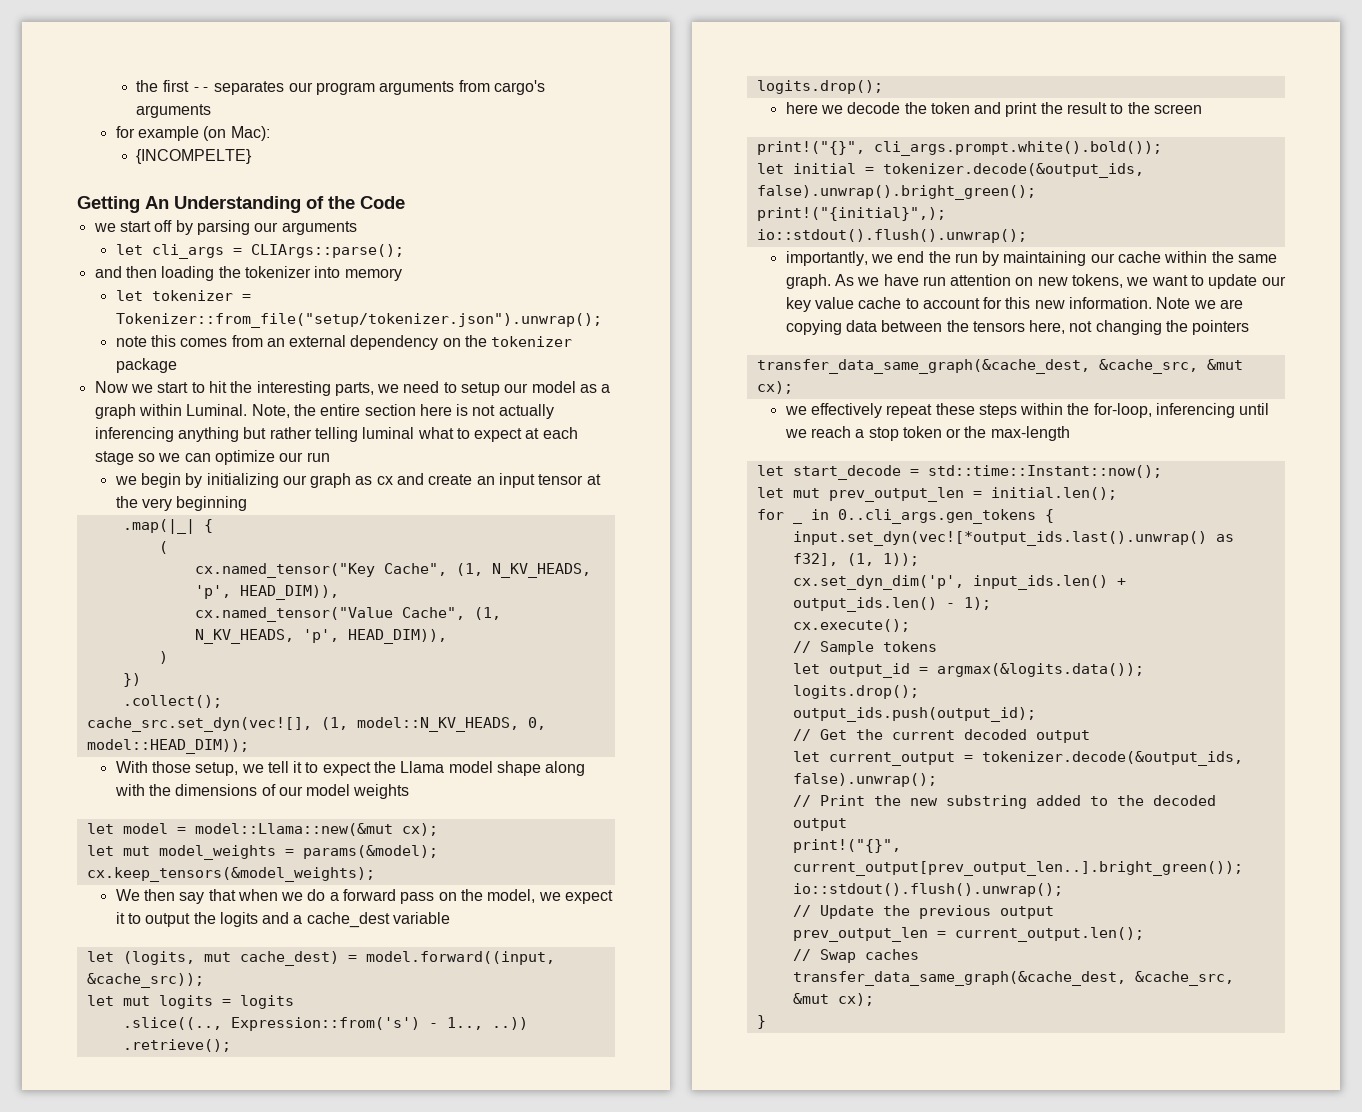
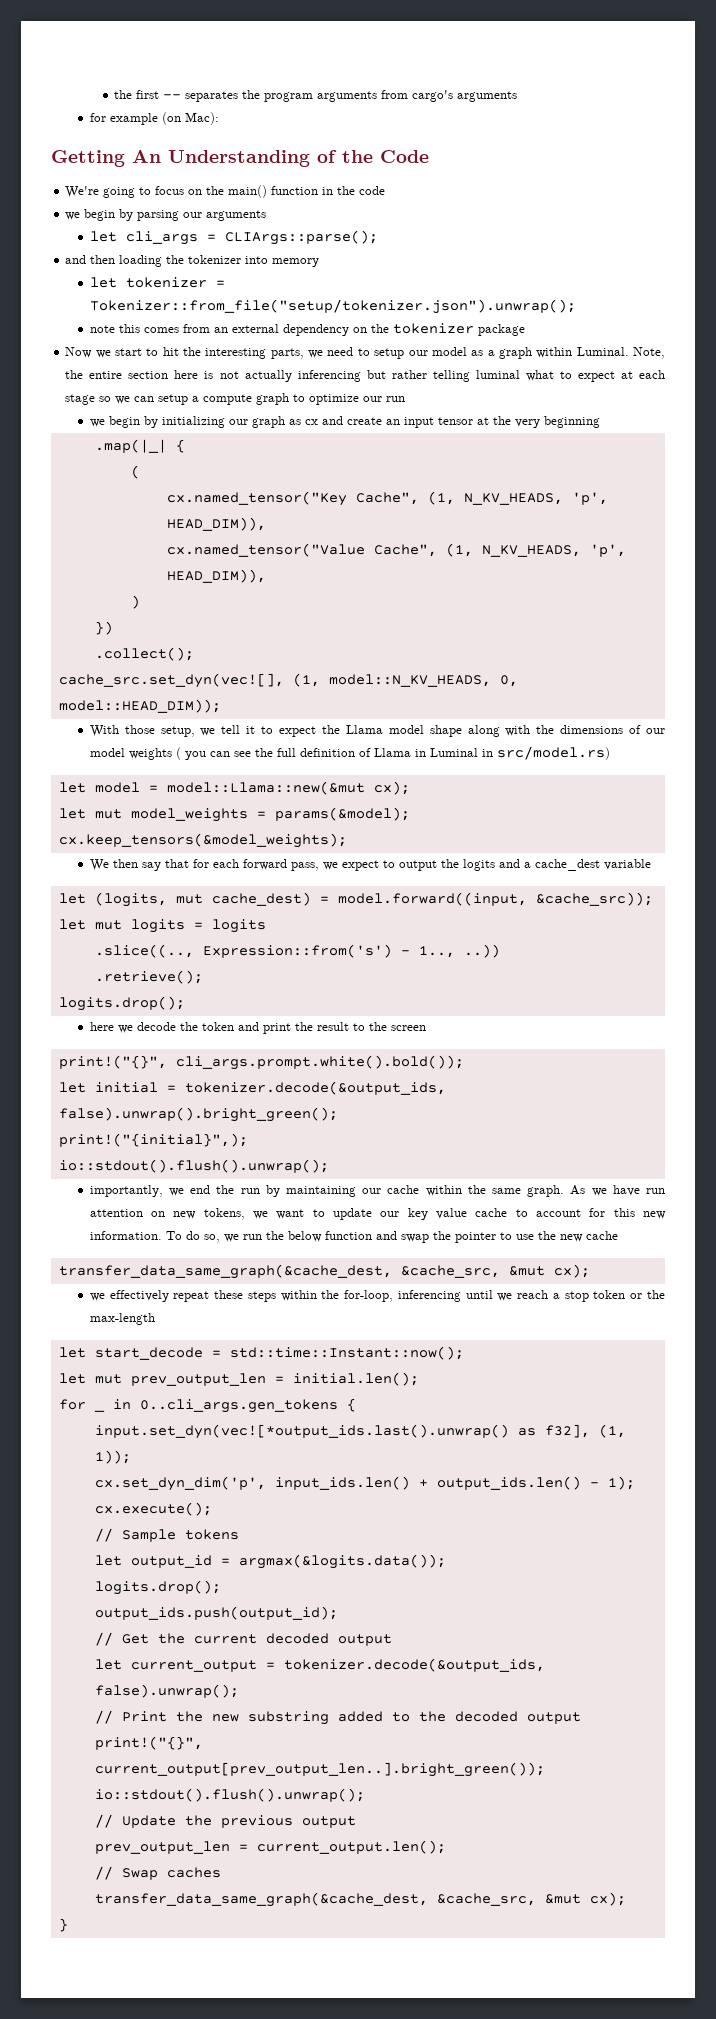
- the first -- separates our program arguments from cargo's arguments
+ the first -- separates the program arguments from cargo's arguments
- {INCOMPELTE}
- we start off by parsing our arguments
+ We're going to focus on the main() function in the code
+ we begin by parsing our arguments
- Note, the entire section here is not actually inferencing anything but rather telling luminal what to expect at each stage so we can optimize our run
+ Note, the entire section here is not actually inferencing but rather telling luminal what to expect at each stage so we can setup a compute graph to optimize our run
- With those setup, we tell it to expect the Llama model shape along with the dimensions of our model weights
+ With those setup, we tell it to expect the Llama model shape along with the dimensions of our model weights ( you can see the full definition of Llama in Luminal in src/model.rs)
- We then say that when we do a forward pass on the model, we expect it to output the logits and a cache_dest variable
+ We then say that for each forward pass, we expect to output the logits and a cache_dest variable
- Note we are copying data between the tensors here, not changing the pointers
+ To do so, we run the below function and swap the pointer to use the new cache

